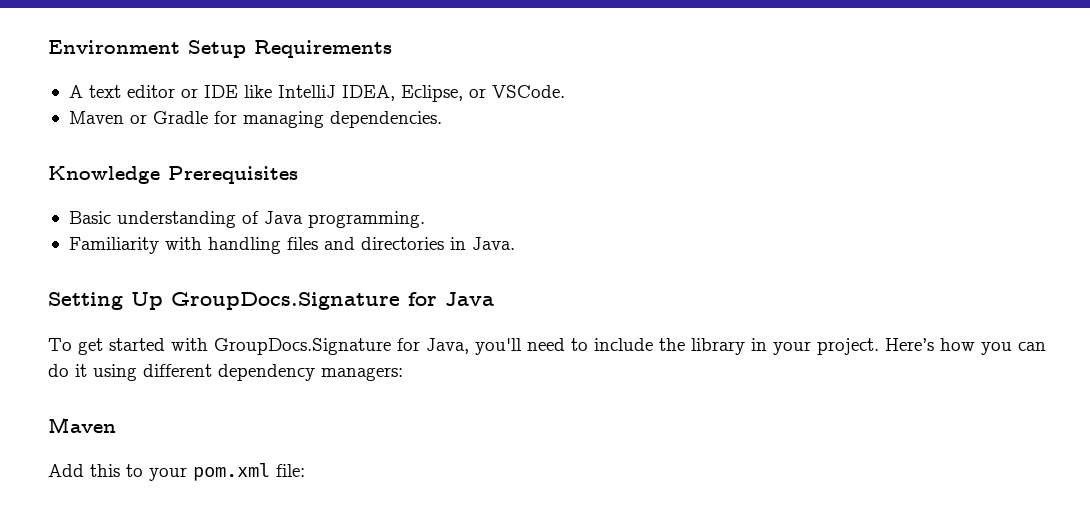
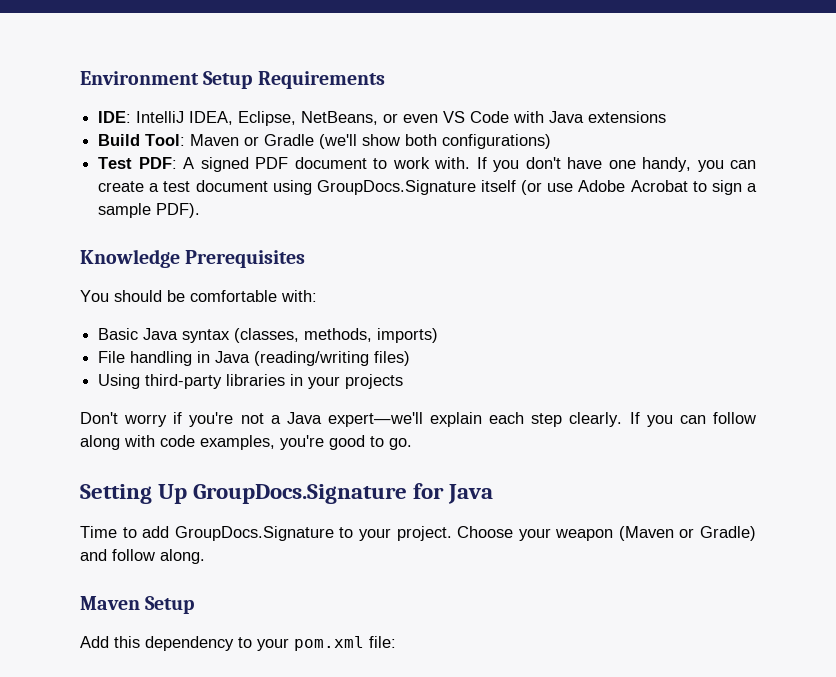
- A text editor or IDE like IntelliJ IDEA, Eclipse, or VSCode.
- Maven or Gradle for managing dependencies.
+ IDE: IntelliJ IDEA, Eclipse, NetBeans, or even VS Code with Java extensions
+ Build Tool: Maven or Gradle (we'll show both configurations)
+ Test PDF: A signed PDF document to work with. If you don't have one handy, you can create a test document using GroupDocs.Signature itself (or use Adobe Acrobat to sign a sample PDF).
  Knowledge Prerequisites
- Basic understanding of Java programming.
- Familiarity with handling files and directories in Java.
+ You should be comfortable with:
+ Basic Java syntax (classes, methods, imports)
+ File handling in Java (reading/writing files)
+ Using third-party libraries in your projects
+ Don't worry if you're not a Java expert—we'll explain each step clearly. If you can follow along with code examples, you're good to go.
- To get started with GroupDocs.Signature for Java, you'll need to include the library in your project. Here’s how you can do it using different dependency managers:
- Maven
+ Time to add GroupDocs.Signature to your project. Choose your weapon (Maven or Gradle) and follow along.
+ Maven Setup
- Add this to your pom.xml file:
+ Add this dependency to your pom.xml file:

